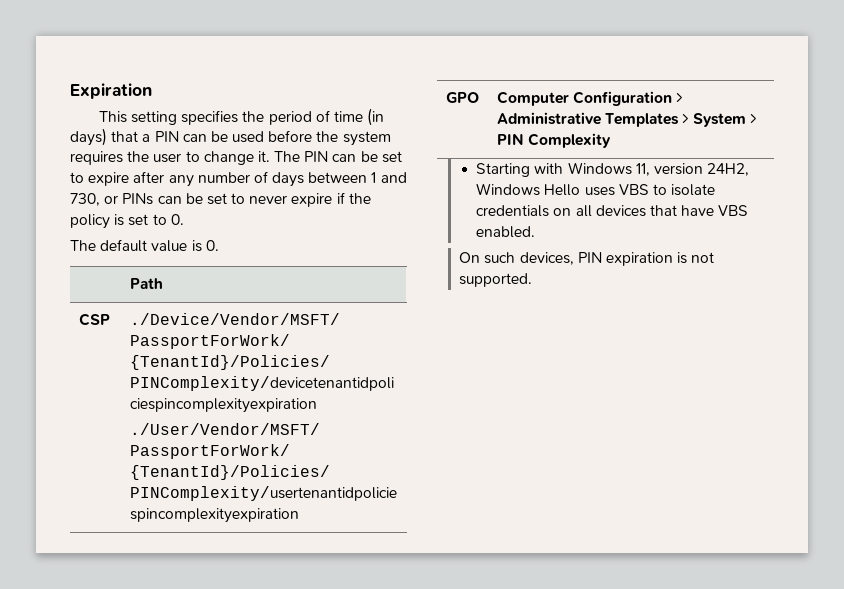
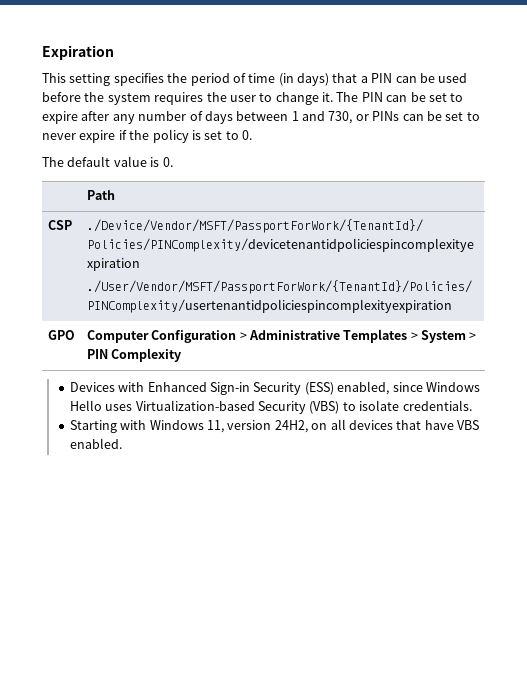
+ Devices with Enhanced Sign-in Security (ESS) enabled, since Windows Hello uses Virtualization-based Security (VBS) to isolate credentials.
- Starting with Windows 11, version 24H2, Windows Hello uses VBS to isolate credentials on all devices that have VBS enabled.
+ Starting with Windows 11, version 24H2, on all devices that have VBS enabled.
- On such devices, PIN expiration is not supported.

